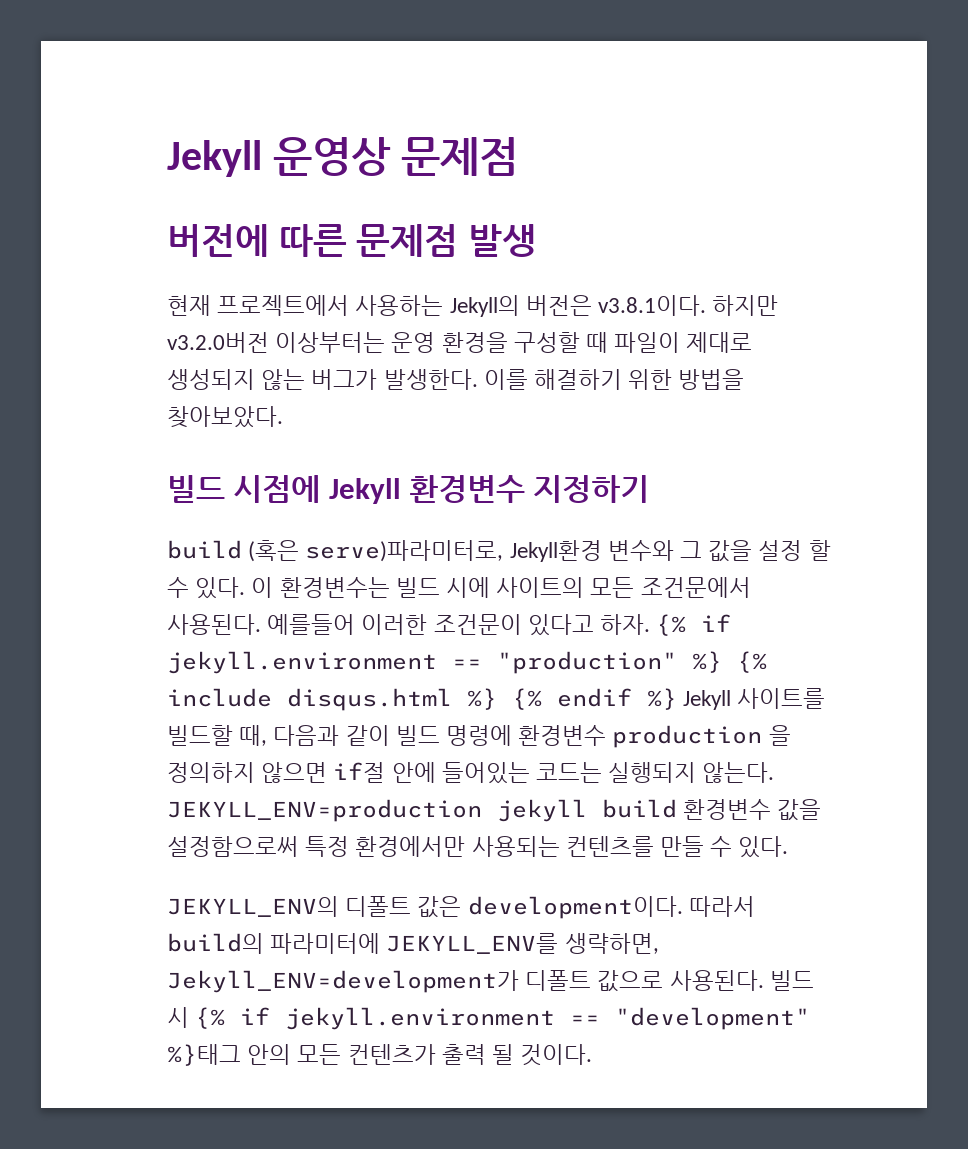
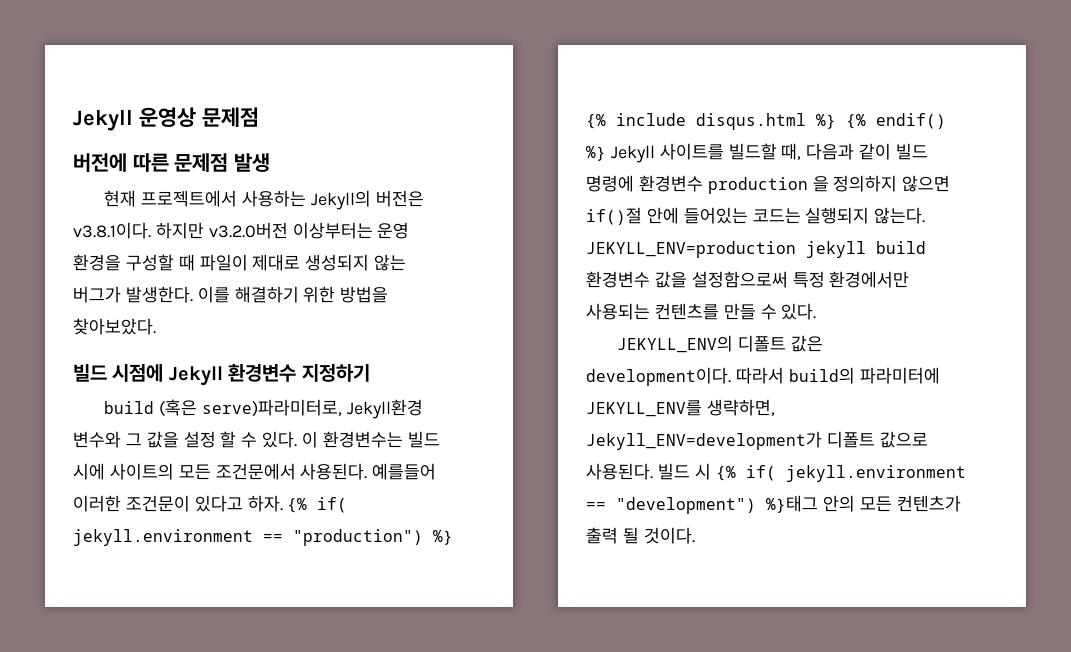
- {% if jekyll.environment == "production" %} {% include disqus.html %} {% endif %} Jekyll 사이트를 빌드할 때, 다음과 같이 빌드 명령에 환경변수 production 을 정의하지 않으면 if절 안에 들어있는 코드는 실행되지 않는다.
+ {% if( jekyll.environment == "production") %} {% include disqus.html %} {% endif() %} Jekyll 사이트를 빌드할 때, 다음과 같이 빌드 명령에 환경변수 production 을 정의하지 않으면 if()절 안에 들어있는 코드는 실행되지 않는다.
- 빌드 시 {% if jekyll.environment == "development" %}태그 안의 모든 컨텐츠가 출력 될 것이다.
+ 빌드 시 {% if( jekyll.environment == "development") %}태그 안의 모든 컨텐츠가 출력 될 것이다.

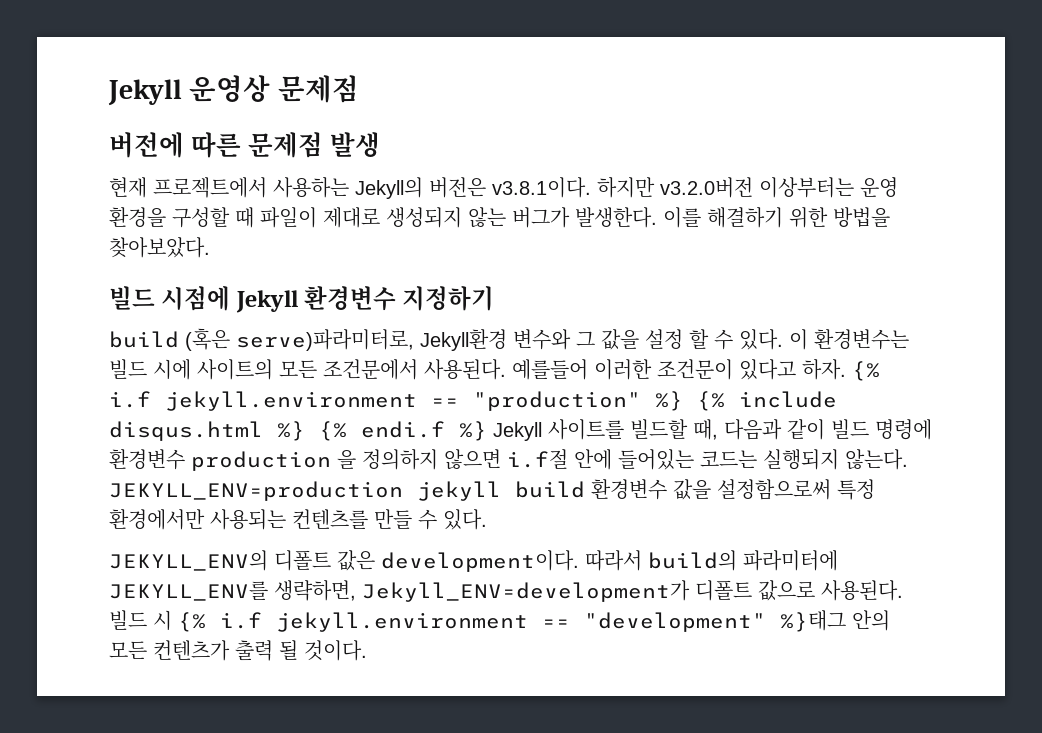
- {% if( jekyll.environment == "production") %} {% include disqus.html %} {% endif() %} Jekyll 사이트를 빌드할 때, 다음과 같이 빌드 명령에 환경변수 production 을 정의하지 않으면 if()절 안에 들어있는 코드는 실행되지 않는다.
+ {% i.f jekyll.environment == "production" %} {% include disqus.html %} {% endi.f %} Jekyll 사이트를 빌드할 때, 다음과 같이 빌드 명령에 환경변수 production 을 정의하지 않으면 i.f절 안에 들어있는 코드는 실행되지 않는다.
- 빌드 시 {% if( jekyll.environment == "development") %}태그 안의 모든 컨텐츠가 출력 될 것이다.
+ 빌드 시 {% i.f jekyll.environment == "development" %}태그 안의 모든 컨텐츠가 출력 될 것이다.

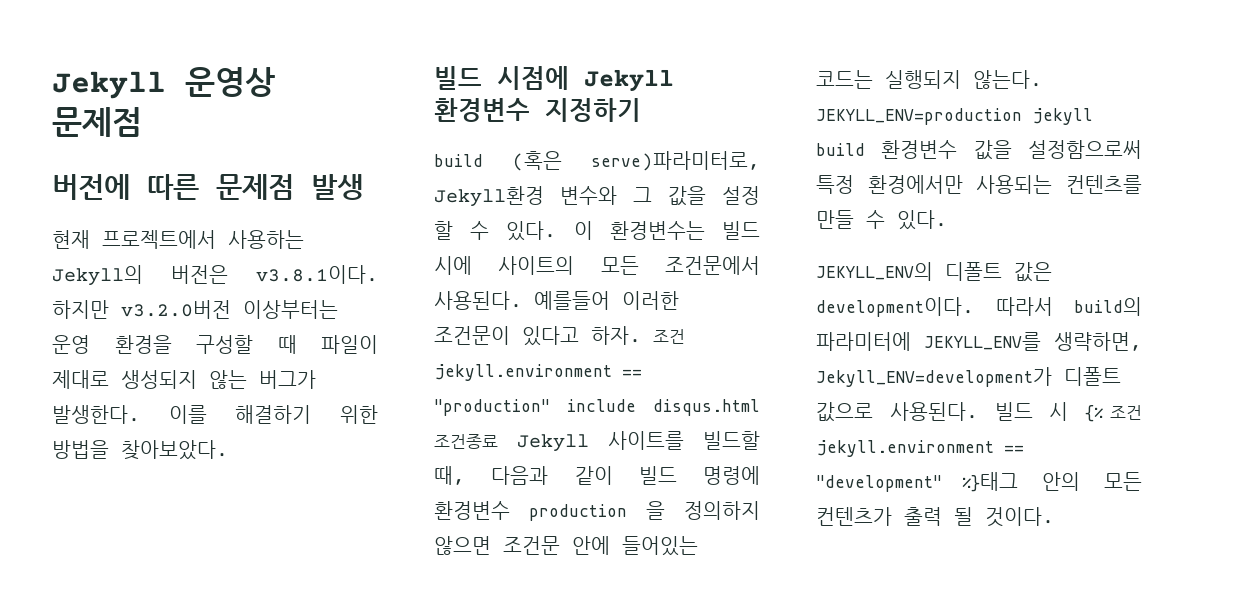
- {% i.f jekyll.environment == "production" %} {% include disqus.html %} {% endi.f %} Jekyll 사이트를 빌드할 때, 다음과 같이 빌드 명령에 환경변수 production 을 정의하지 않으면 i.f절 안에 들어있는 코드는 실행되지 않는다.
+ 조건 jekyll.environment == "production" include disqus.html 조건종료 Jekyll 사이트를 빌드할 때, 다음과 같이 빌드 명령에 환경변수 production 을 정의하지 않으면 조건문 안에 들어있는 코드는 실행되지 않는다.
- 빌드 시 {% i.f jekyll.environment == "development" %}태그 안의 모든 컨텐츠가 출력 될 것이다.
+ 빌드 시 {% 조건 jekyll.environment == "development" %}태그 안의 모든 컨텐츠가 출력 될 것이다.

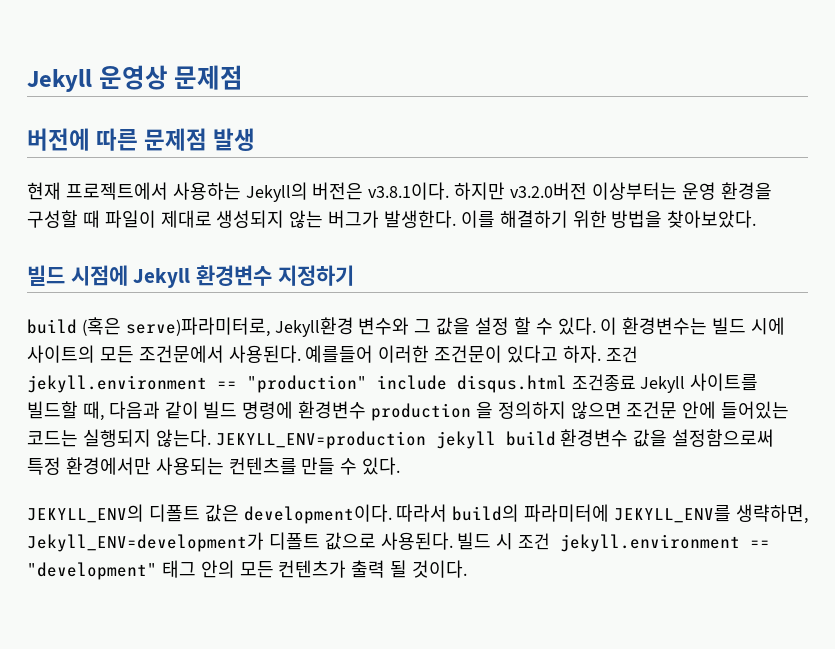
- 빌드 시 {% 조건 jekyll.environment == "development" %}태그 안의 모든 컨텐츠가 출력 될 것이다.
+ 빌드 시 조건 jekyll.environment == "development" 태그 안의 모든 컨텐츠가 출력 될 것이다.

